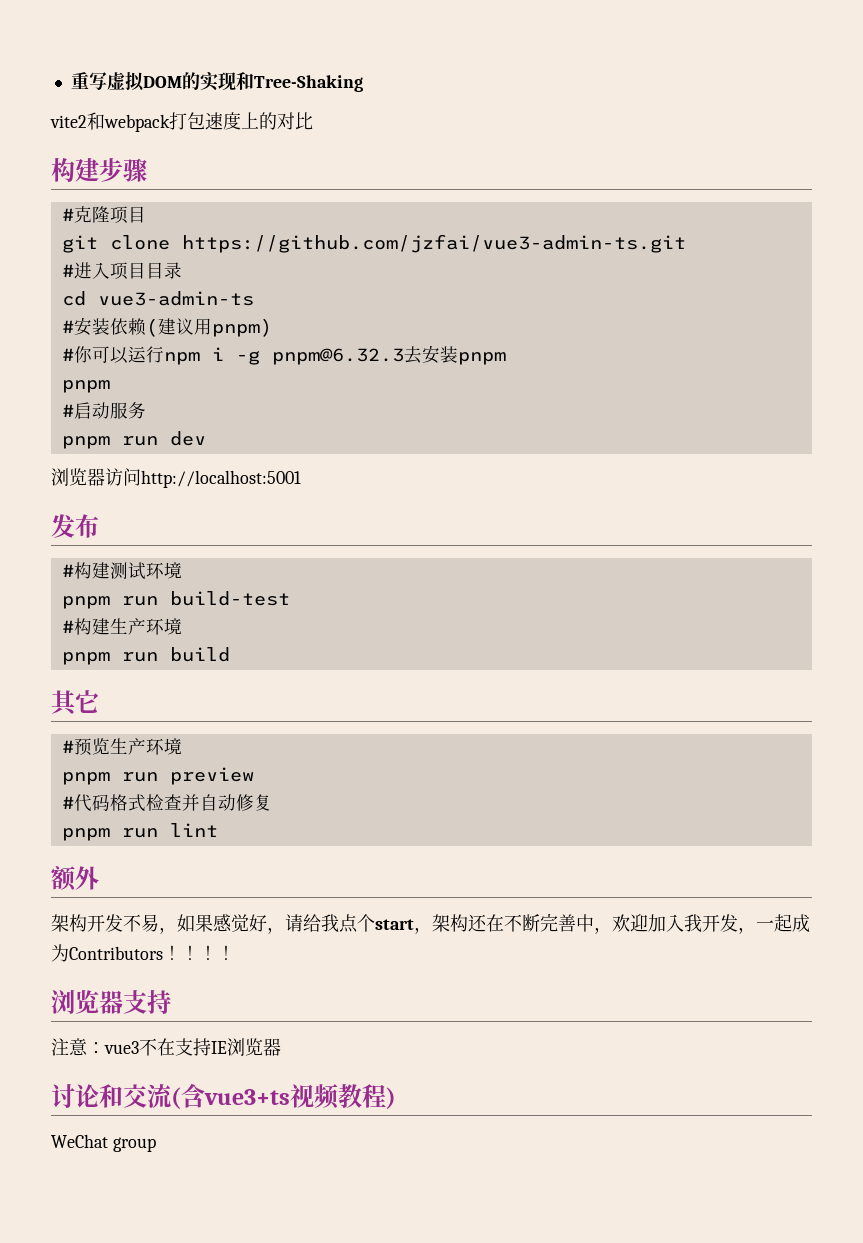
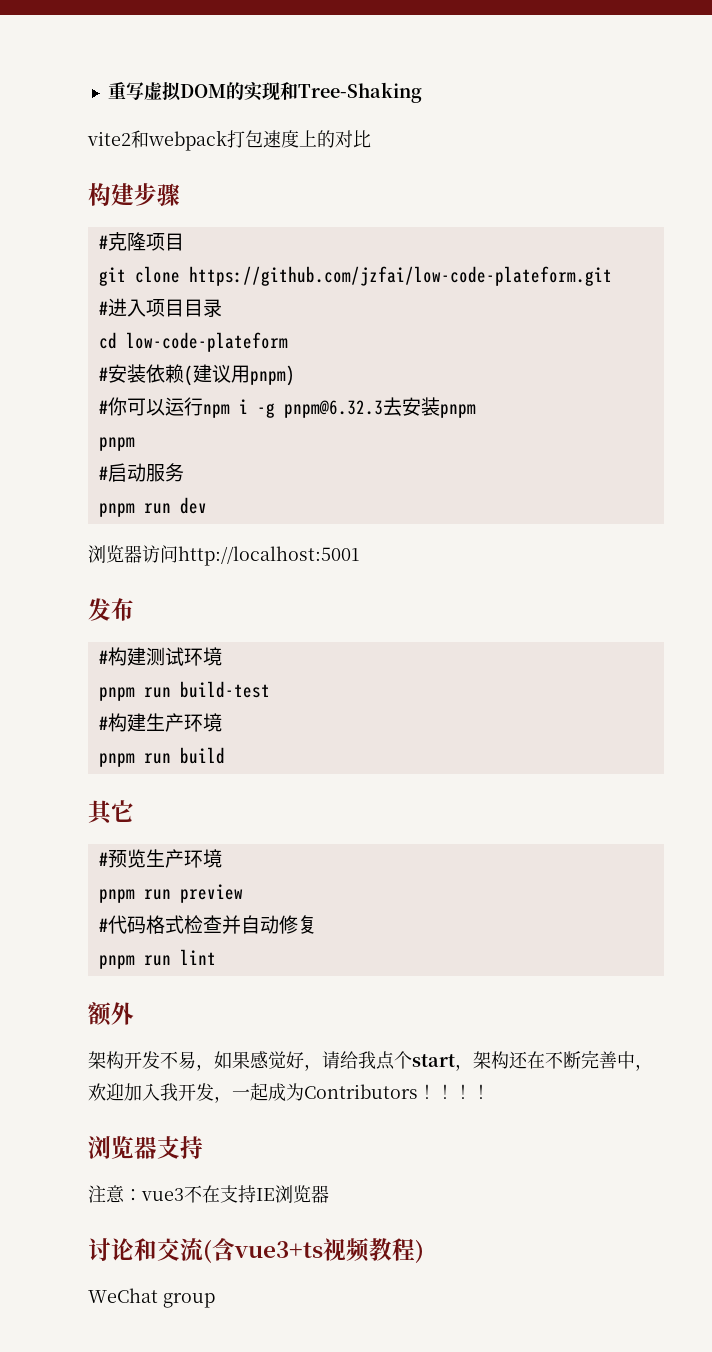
- git clone https://github.com/jzfai/vue3-admin-ts.git
+ git clone https://github.com/jzfai/low-code-plateform.git
- cd vue3-admin-ts
+ cd low-code-plateform

